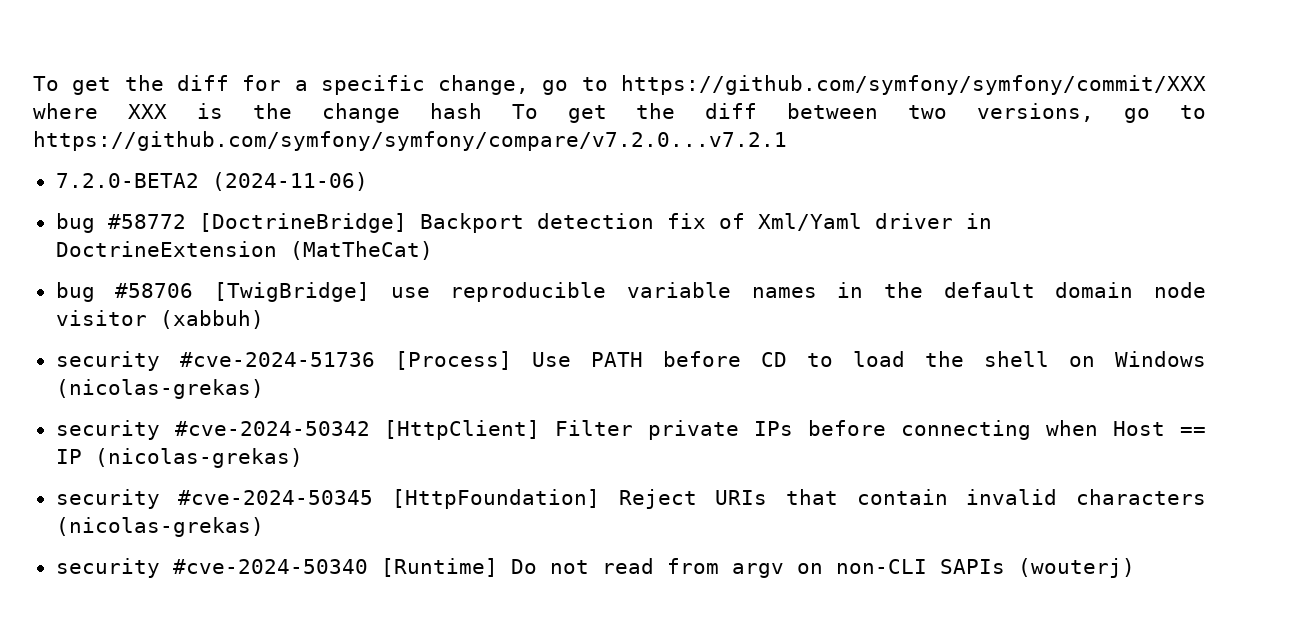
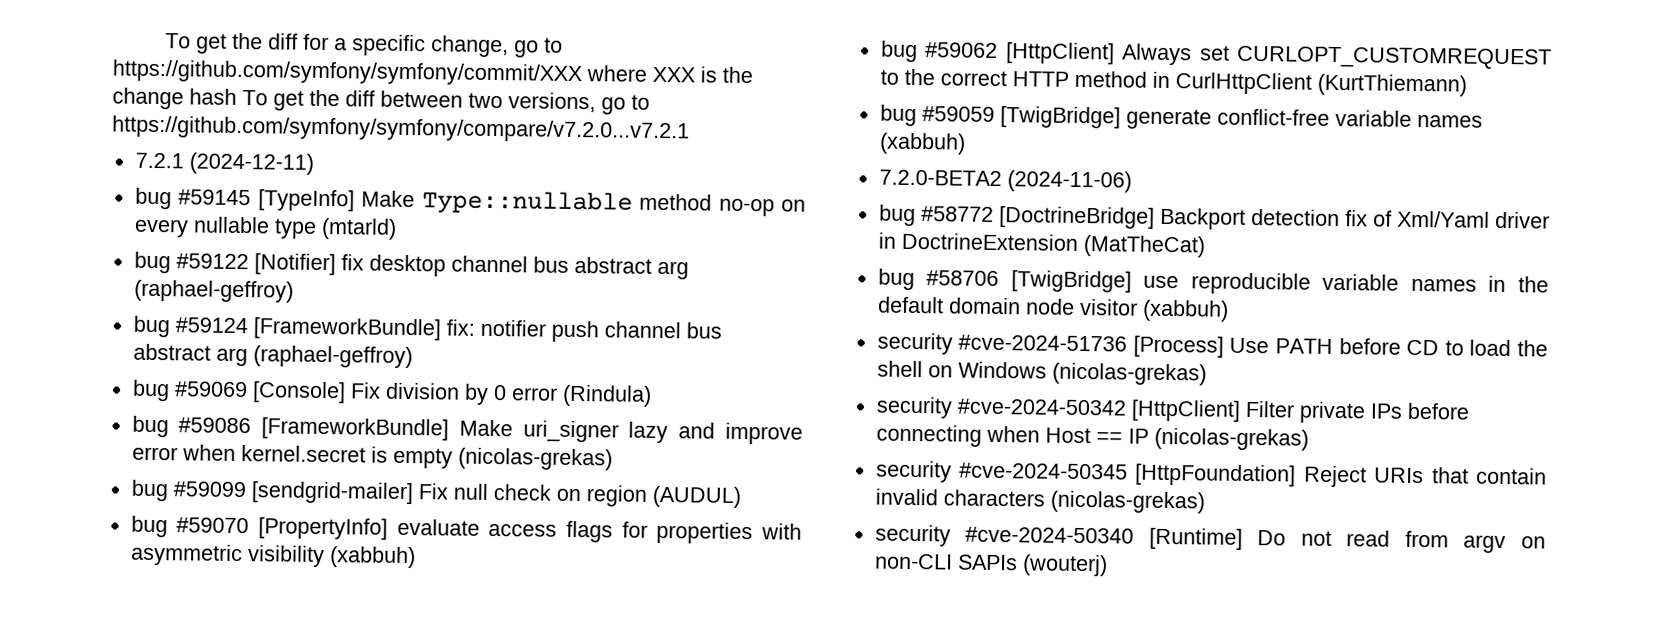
+ 7.2.1 (2024-12-11)
+ bug #59145 [TypeInfo] Make Type::nullable method no-op on every nullable type (mtarld)
+ bug #59122 [Notifier] fix desktop channel bus abstract arg (raphael-geffroy)
+ bug #59124 [FrameworkBundle] fix: notifier push channel bus abstract arg (raphael-geffroy)
+ bug #59069 [Console] Fix division by 0 error (Rindula)
+ bug #59086 [FrameworkBundle] Make uri_signer lazy and improve error when kernel.secret is empty (nicolas-grekas)
+ bug #59099 [sendgrid-mailer] Fix null check on region (AUDUL)
+ bug #59070 [PropertyInfo] evaluate access flags for properties with asymmetric visibility (xabbuh)
+ bug #59062 [HttpClient] Always set CURLOPT_CUSTOMREQUEST to the correct HTTP method in CurlHttpClient (KurtThiemann)
+ bug #59059 [TwigBridge] generate conflict-free variable names (xabbuh)

